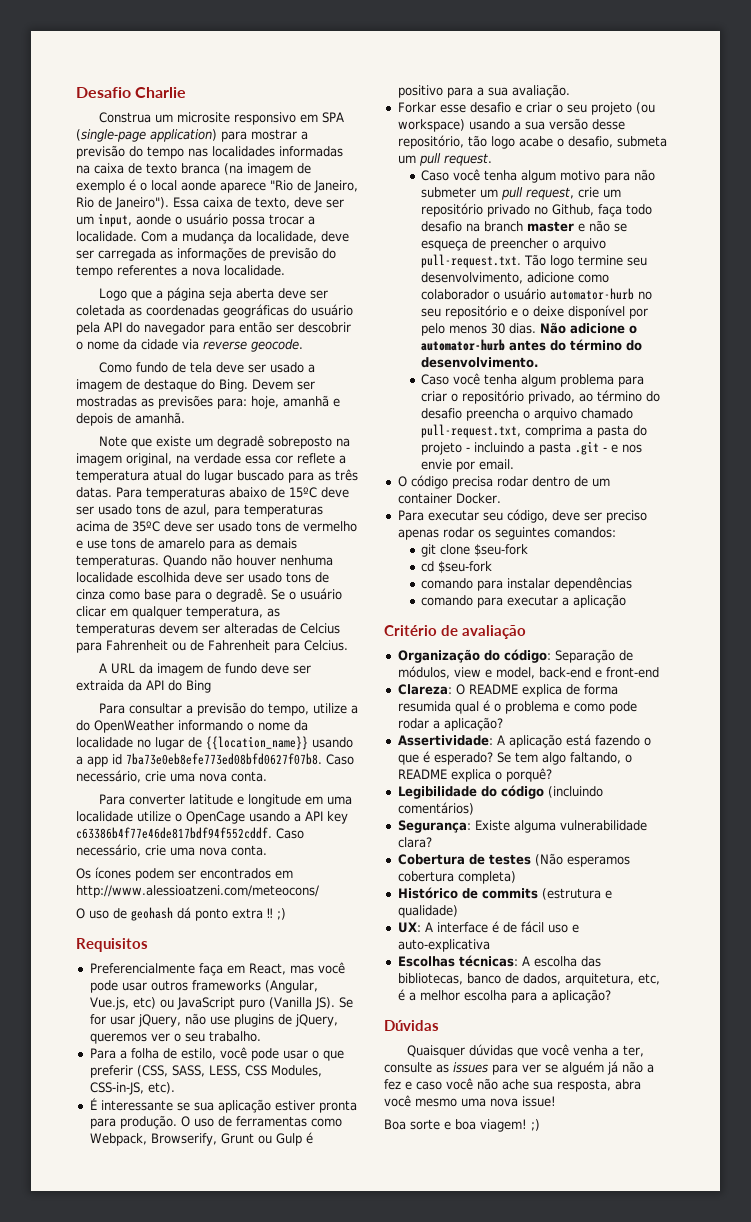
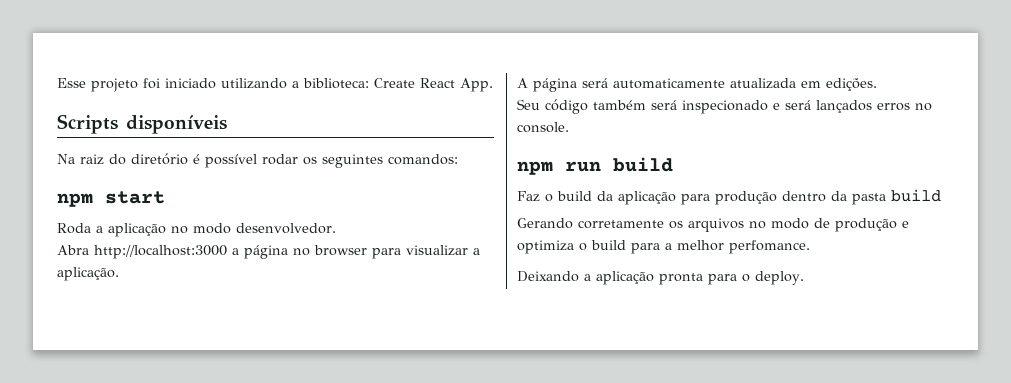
- Desafio Charlie
- Construa um microsite responsivo em SPA (single-page application) para mostrar a previsão do tempo nas localidades informadas na caixa de texto branca (na imagem de exemplo é o local aonde aparece "Rio de Janeiro, Rio de Janeiro"). Essa caixa de texto, deve ser um input, aonde o usuário possa trocar a localidade. Com a mudança da localidade, deve ser carregada as informações de previsão do tempo referentes a nova localidade.
- Logo que a página seja aberta deve ser coletada as coordenadas geográficas do usuário pela API do navegador para então ser descobrir o nome da cidade via reverse geocode.
- Como fundo de tela deve ser usado a imagem de destaque do Bing. Devem ser mostradas as previsões para: hoje, amanhã e depois de amanhã.
- Note que existe um degradê sobreposto na imagem original, na verdade essa cor reflete a temperatura atual do lugar buscado para as três datas. Para temperaturas abaixo de 15ºC deve ser usado tons de azul, para temperaturas acima de 35ºC deve ser usado tons de vermelho e use tons de amarelo para as demais temperaturas. Quando não houver nenhuma localidade escolhida deve ser usado tons de cinza como base para o degradê. Se o usuário clicar em qualquer temperatura, as temperaturas devem ser alteradas de Celcius para Fahrenheit ou de Fahrenheit para Celcius.
- A URL da imagem de fundo deve ser extraida da API do Bing
- Para consultar a previsão do tempo, utilize a do OpenWeather informando o nome da localidade no lugar de {{location_name}} usando a app id 7ba73e0eb8efe773ed08bfd0627f07b8. Caso necessário, crie uma nova conta.
- Para converter latitude e longitude em uma localidade utilize o OpenCage usando a API key c63386b4f77e46de817bdf94f552cddf. Caso necessário, crie uma nova conta.
- Os ícones podem ser encontrados em http://www.alessioatzeni.com/meteocons/
- O uso de geohash dá ponto extra ‼ ;)
- Requisitos
- Preferencialmente faça em React, mas você pode usar outros frameworks (Angular, Vue.js, etc) ou JavaScript puro (Vanilla JS). Se for usar jQuery, não use plugins de jQuery, queremos ver o seu trabalho.
- Para a folha de estilo, você pode usar o que preferir (CSS, SASS, LESS, CSS Modules, CSS-in-JS, etc).
- É interessante se sua aplicação estiver pronta para produção. O uso de ferramentas como Webpack, Browserify, Grunt ou Gulp é positivo para a sua avaliação.
- Forkar esse desafio e criar o seu projeto (ou workspace) usando a sua versão desse repositório, tão logo acabe o desafio, submeta um pull request.
- Caso você tenha algum motivo para não submeter um pull request, crie um repositório privado no Github, faça todo desafio na branch master e não se esqueça de preencher o arquivo pull-request.txt. Tão logo termine seu desenvolvimento, adicione como colaborador o usuário automator-hurb no seu repositório e o deixe disponível por pelo menos 30 dias. Não adicione o automator-hurb antes do término do desenvolvimento.
- Caso você tenha algum problema para criar o repositório privado, ao término do desafio preencha o arquivo chamado pull-request.txt, comprima a pasta do projeto - incluindo a pasta .git - e nos envie por email.
- O código precisa rodar dentro de um container Docker.
- Para executar seu código, deve ser preciso apenas rodar os seguintes comandos:
- git clone $seu-fork
- cd $seu-fork
- comando para instalar dependências
- comando para executar a aplicação
- Critério de avaliação
- Organização do código: Separação de módulos, view e model, back-end e front-end
- Clareza: O README explica de forma resumida qual é o problema e como pode rodar a aplicação?
- Assertividade: A aplicação está fazendo o que é esperado? Se tem algo faltando, o README explica o porquê?
- Legibilidade do código (incluindo comentários)
- Segurança: Existe alguma vulnerabilidade clara?
- Cobertura de testes (Não esperamos cobertura completa)
- Histórico de commits (estrutura e qualidade)
- UX: A interface é de fácil uso e auto-explicativa
- Escolhas técnicas: A escolha das bibliotecas, banco de dados, arquitetura, etc, é a melhor escolha para a aplicação?
- Dúvidas
- Quaisquer dúvidas que você venha a ter, consulte as issues para ver se alguém já não a fez e caso você não ache sua resposta, abra você mesmo uma nova issue!
- Boa sorte e boa viagem! ;)
+ Esse projeto foi iniciado utilizando a biblioteca: Create React App.
+ Scripts disponíveis
+ Na raiz do diretório é possível rodar os seguintes comandos:
+ npm start
+ Roda a aplicação no modo desenvolvedor.
+ Abra http://localhost:3000 a página no browser para visualizar a aplicação.
+ A página será automaticamente atualizada em edições.
+ Seu código também será inspecionado e será lançados erros no console.
+ npm run build
+ Faz o build da aplicação para produção dentro da pasta build
+ Gerando corretamente os arquivos no modo de produção e optimiza o build para a melhor perfomance.
+ Deixando a aplicação pronta para o deploy.

